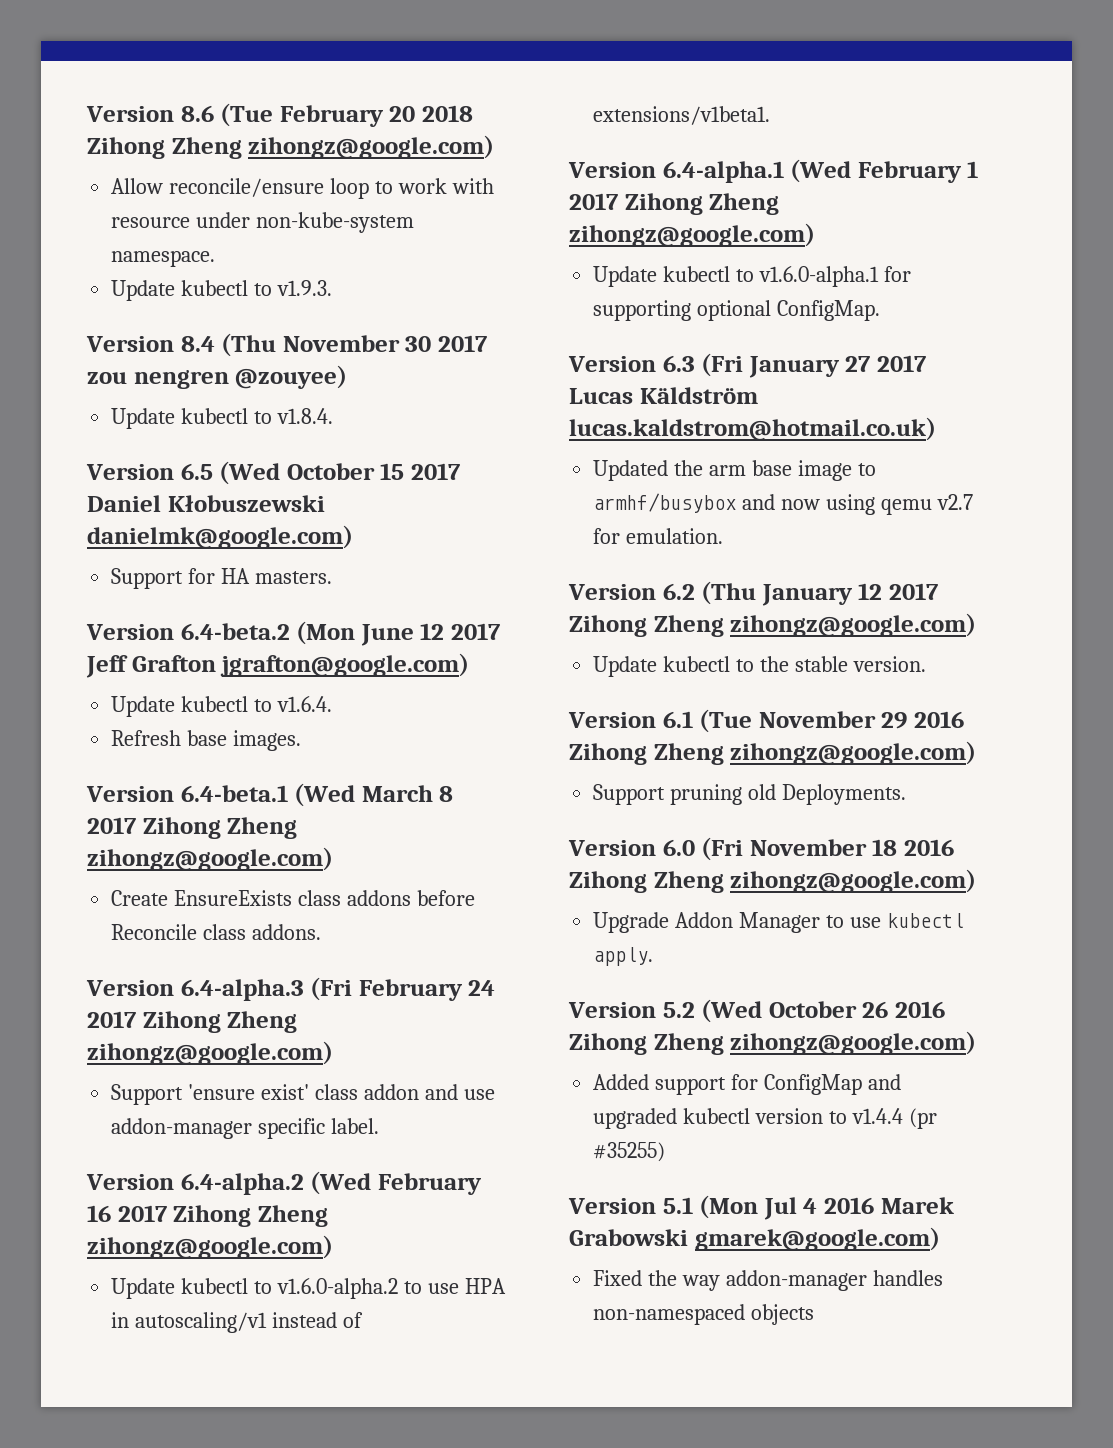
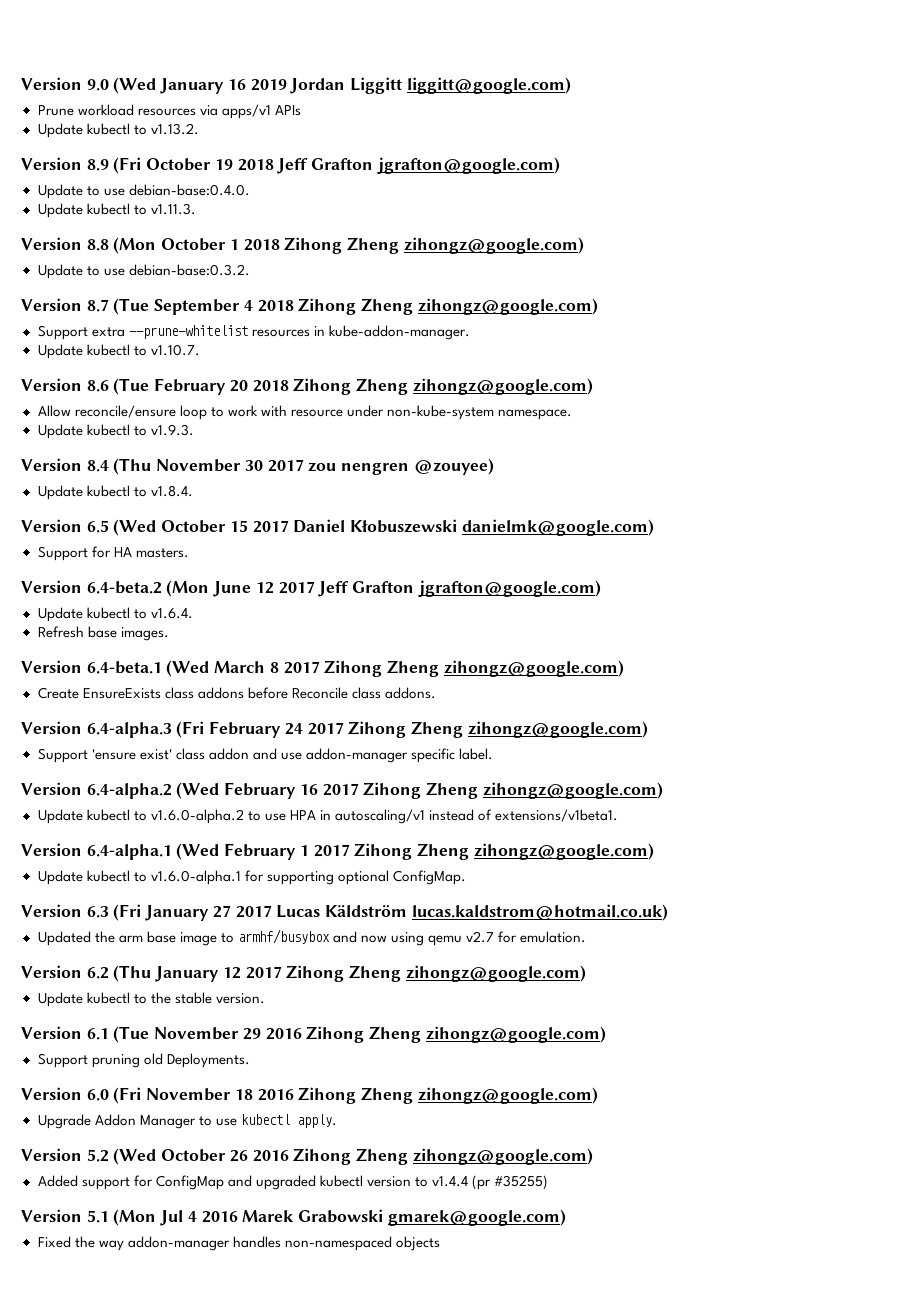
+ Version 9.0 (Wed January 16 2019 Jordan Liggitt liggitt@google.com)
+ Prune workload resources via apps/v1 APIs
+ Update kubectl to v1.13.2.
+ Version 8.9 (Fri October 19 2018 Jeff Grafton jgrafton@google.com)
+ Update to use debian-base:0.4.0.
+ Update kubectl to v1.11.3.
+ Version 8.8 (Mon October 1 2018 Zihong Zheng zihongz@google.com)
+ Update to use debian-base:0.3.2.
+ Version 8.7 (Tue September 4 2018 Zihong Zheng zihongz@google.com)
+ Support extra --prune-whitelist resources in kube-addon-manager.
+ Update kubectl to v1.10.7.

